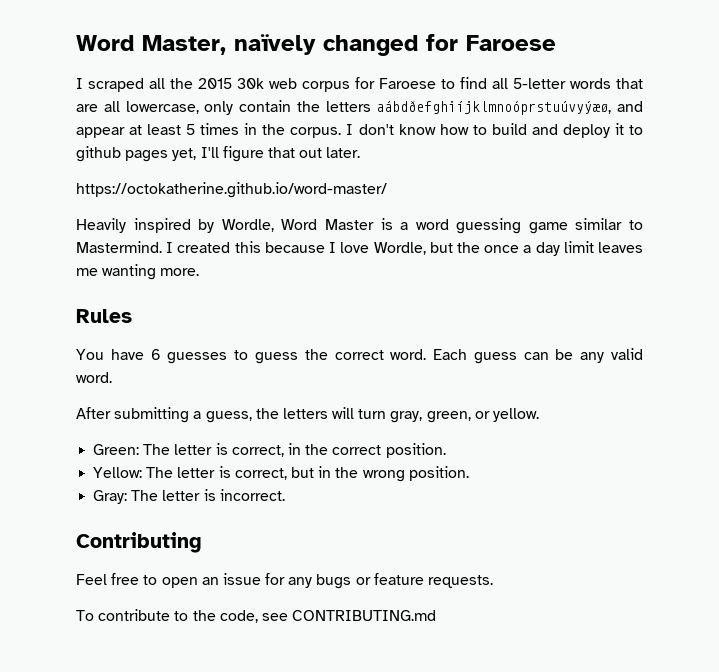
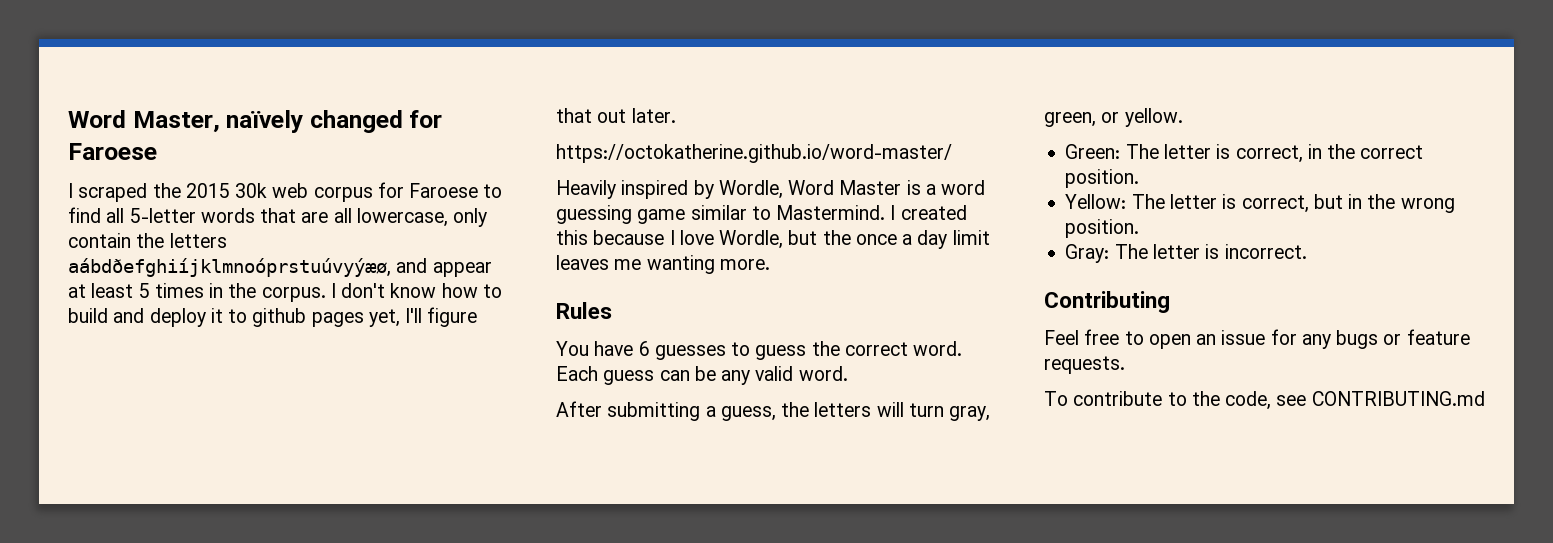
- I scraped all the 2015 30k web corpus for Faroese to find all 5-letter words that are all lowercase, only contain the letters aábdðefghiíjklmnoóprstuúvyýæø, and appear at least 5 times in the corpus.
+ I scraped the 2015 30k web corpus for Faroese to find all 5-letter words that are all lowercase, only contain the letters aábdðefghiíjklmnoóprstuúvyýæø, and appear at least 5 times in the corpus.

